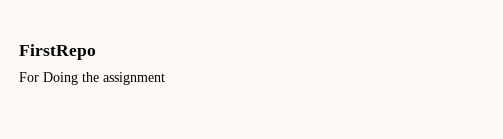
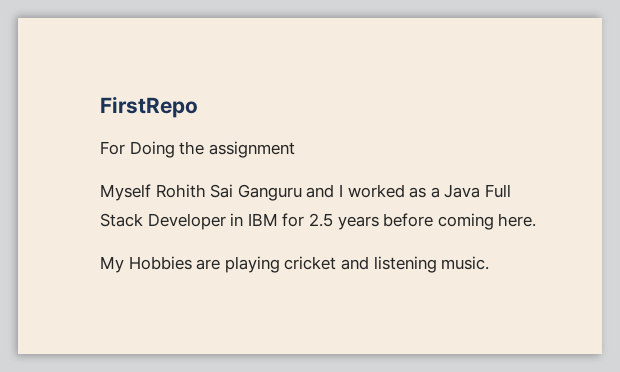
+ Myself Rohith Sai Ganguru and I worked as a Java Full Stack Developer in IBM for 2.5 years before coming here.
+ My Hobbies are playing cricket and listening music.

